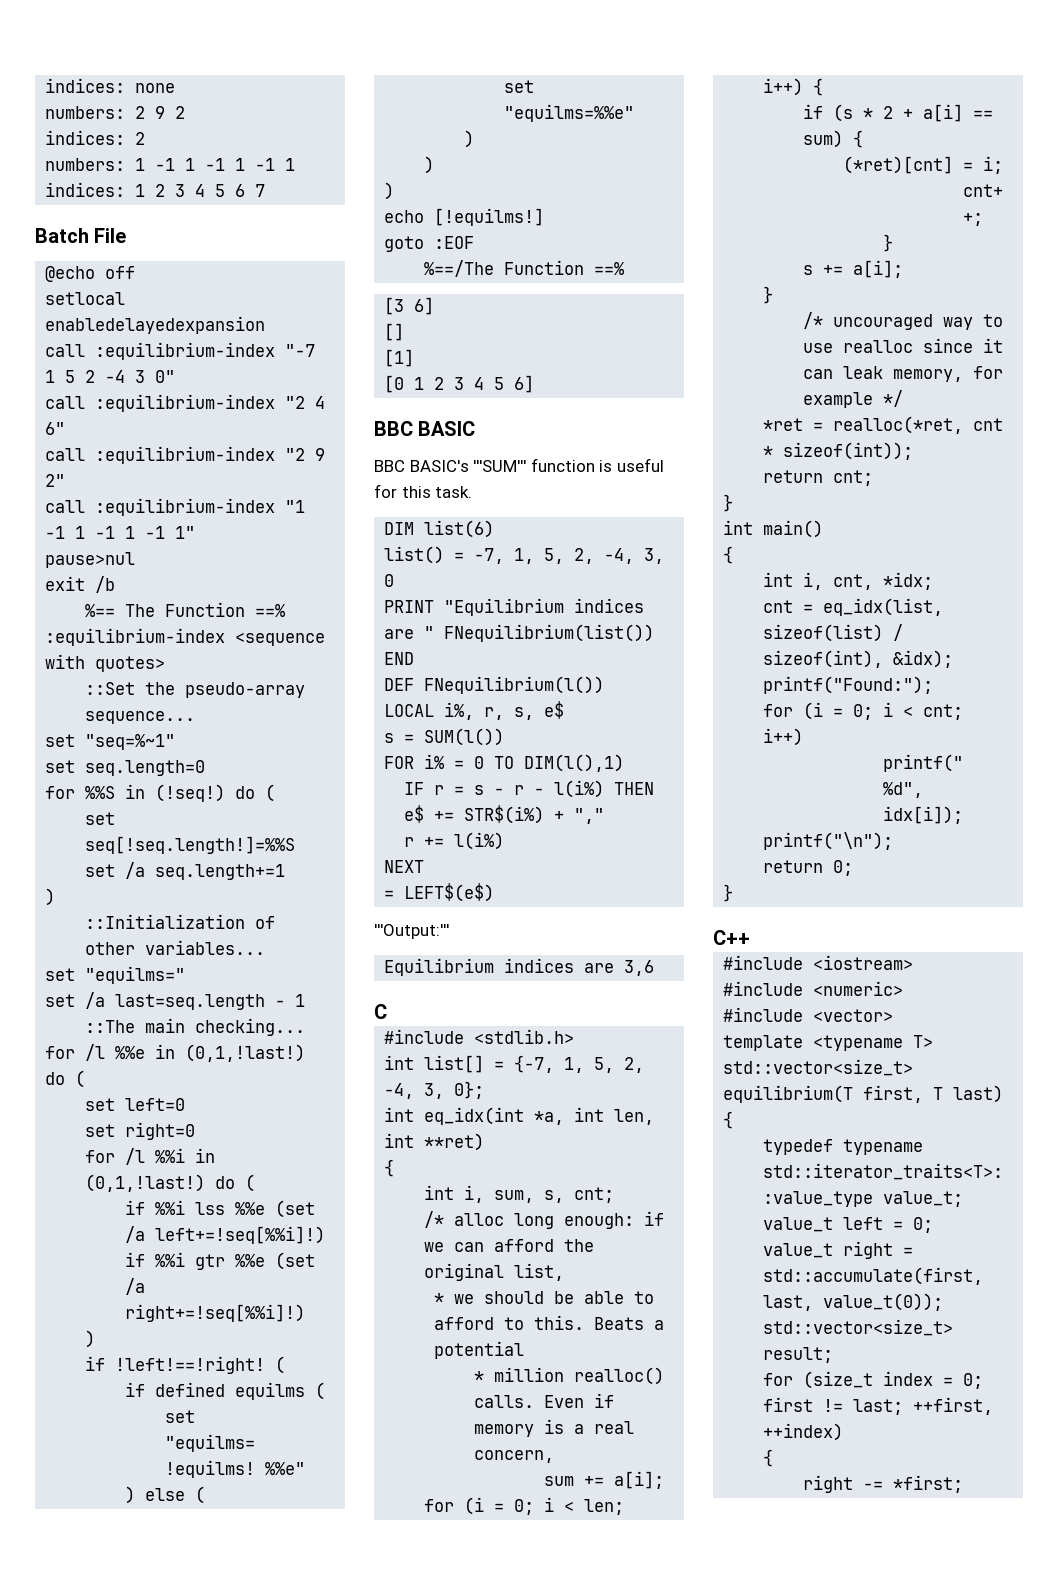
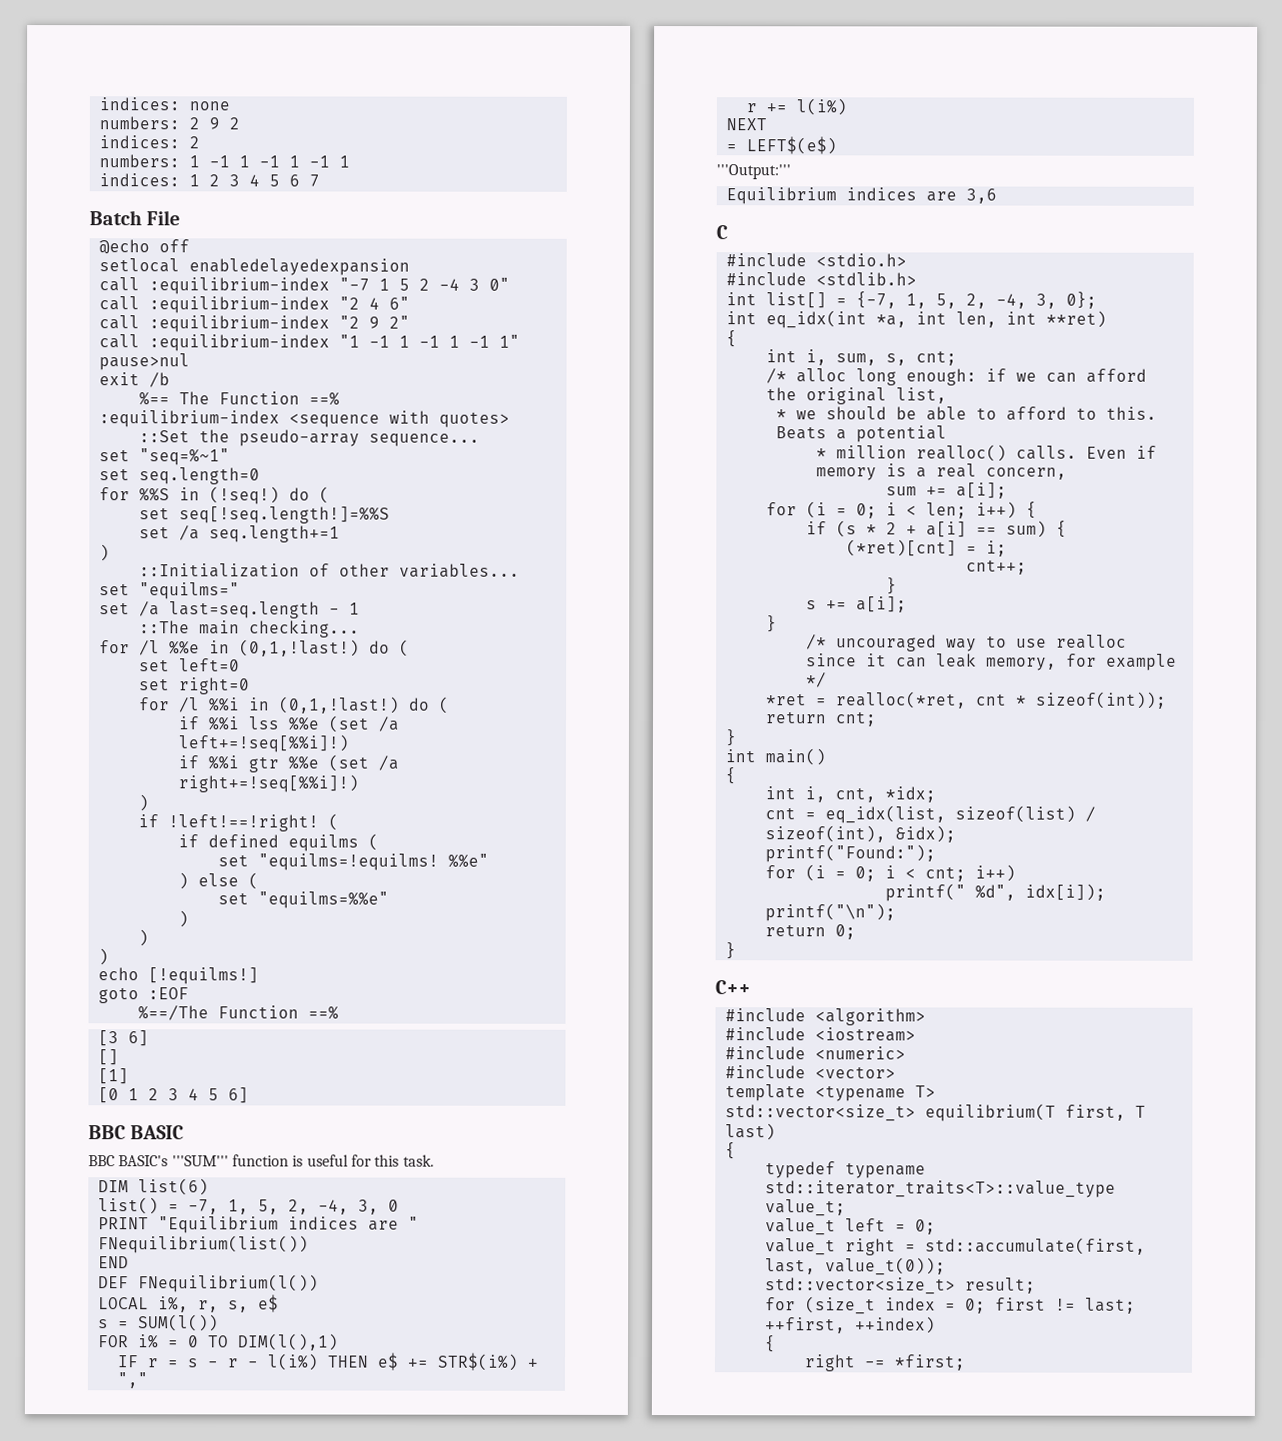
+ #include <stdio.h>
+ #include <algorithm>

